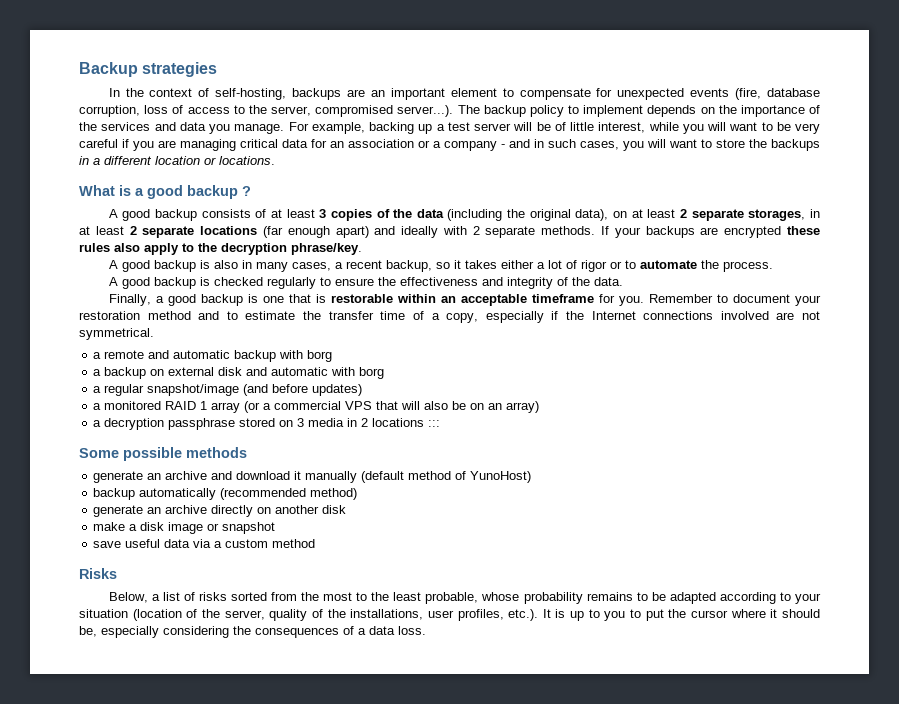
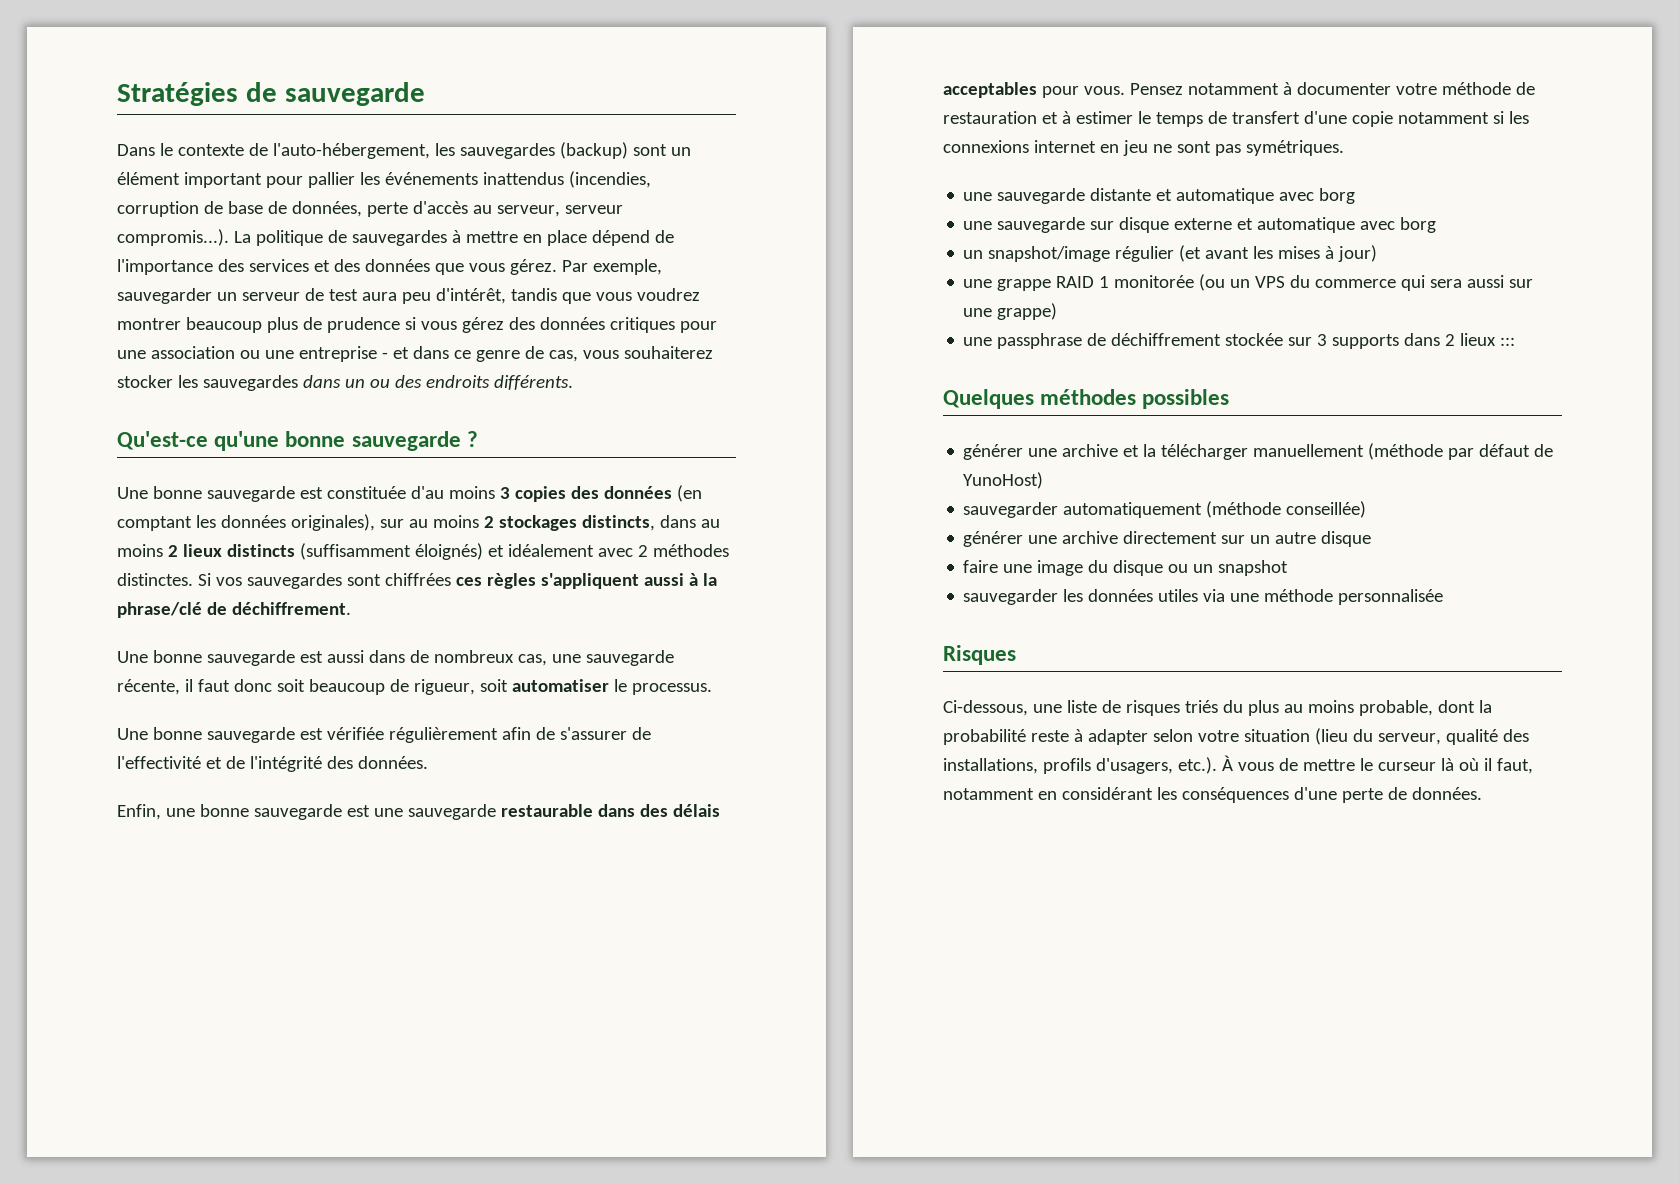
- Backup strategies
- In the context of self-hosting, backups are an important element to compensate for unexpected events (fire, database corruption, loss of access to the server, compromised server...). The backup policy to implement depends on the importance of the services and data you manage. For example, backing up a test server will be of little interest, while you will want to be very careful if you are managing critical data for an association or a company - and in such cases, you will want to store the backups in a different location or locations.
- What is a good backup ?
- A good backup consists of at least 3 copies of the data (including the original data), on at least 2 separate storages, in at least 2 separate locations (far enough apart) and ideally with 2 separate methods. If your backups are encrypted these rules also apply to the decryption phrase/key.
- A good backup is also in many cases, a recent backup, so it takes either a lot of rigor or to automate the process.
- A good backup is checked regularly to ensure the effectiveness and integrity of the data.
- Finally, a good backup is one that is restorable within an acceptable timeframe for you. Remember to document your restoration method and to estimate the transfer time of a copy, especially if the Internet connections involved are not symmetrical.
- a remote and automatic backup with borg
- a backup on external disk and automatic with borg
- a regular snapshot/image (and before updates)
- a monitored RAID 1 array (or a commercial VPS that will also be on an array)
- a decryption passphrase stored on 3 media in 2 locations :::
- Some possible methods
- generate an archive and download it manually (default method of YunoHost)
- backup automatically (recommended method)
- generate an archive directly on another disk
- make a disk image or snapshot
- save useful data via a custom method
- Risks
- Below, a list of risks sorted from the most to the least probable, whose probability remains to be adapted according to your situation (location of the server, quality of the installations, user profiles, etc.). It is up to you to put the cursor where it should be, especially considering the consequences of a data loss.
+ Stratégies de sauvegarde
+ Dans le contexte de l'auto-hébergement, les sauvegardes (backup) sont un élément important pour pallier les événements inattendus (incendies, corruption de base de données, perte d'accès au serveur, serveur compromis...). La politique de sauvegardes à mettre en place dépend de l'importance des services et des données que vous gérez. Par exemple, sauvegarder un serveur de test aura peu d'intérêt, tandis que vous voudrez montrer beaucoup plus de prudence si vous gérez des données critiques pour une association ou une entreprise - et dans ce genre de cas, vous souhaiterez stocker les sauvegardes dans un ou des endroits différents.
+ Qu'est-ce qu'une bonne sauvegarde ?
+ Une bonne sauvegarde est constituée d'au moins 3 copies des données (en comptant les données originales), sur au moins 2 stockages distincts, dans au moins 2 lieux distincts (suffisamment éloignés) et idéalement avec 2 méthodes distinctes. Si vos sauvegardes sont chiffrées ces règles s'appliquent aussi à la phrase/clé de déchiffrement.
+ Une bonne sauvegarde est aussi dans de nombreux cas, une sauvegarde récente, il faut donc soit beaucoup de rigueur, soit automatiser le processus.
+ Une bonne sauvegarde est vérifiée régulièrement afin de s'assurer de l'effectivité et de l'intégrité des données.
+ Enfin, une bonne sauvegarde est une sauvegarde restaurable dans des délais acceptables pour vous. Pensez notamment à documenter votre méthode de restauration et à estimer le temps de transfert d'une copie notamment si les connexions internet en jeu ne sont pas symétriques.
+ une sauvegarde distante et automatique avec borg
+ une sauvegarde sur disque externe et automatique avec borg
+ un snapshot/image régulier (et avant les mises à jour)
+ une grappe RAID 1 monitorée (ou un VPS du commerce qui sera aussi sur une grappe)
+ une passphrase de déchiffrement stockée sur 3 supports dans 2 lieux :::
+ Quelques méthodes possibles
+ générer une archive et la télécharger manuellement (méthode par défaut de YunoHost)
+ sauvegarder automatiquement (méthode conseillée)
+ générer une archive directement sur un autre disque
+ faire une image du disque ou un snapshot
+ sauvegarder les données utiles via une méthode personnalisée
+ Risques
+ Ci-dessous, une liste de risques triés du plus au moins probable, dont la probabilité reste à adapter selon votre situation (lieu du serveur, qualité des installations, profils d'usagers, etc.). À vous de mettre le curseur là où il faut, notamment en considérant les conséquences d'une perte de données.

